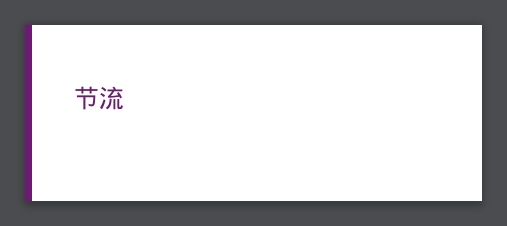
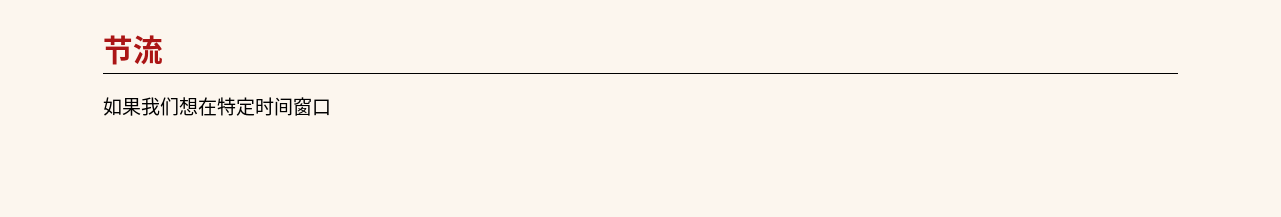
+ 如果我们想在特定时间窗口

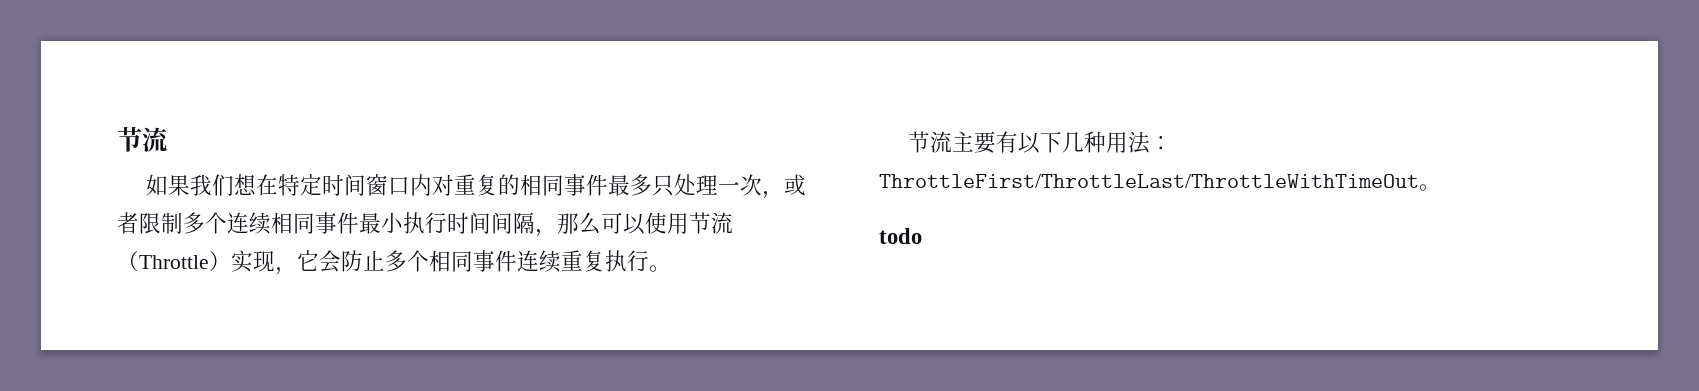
- 如果我们想在特定时间窗口
+ 如果我们想在特定时间窗口内对重复的相同事件最多只处理一次，或者限制多个连续相同事件最小执行时间间隔，那么可以使用节流（Throttle）实现，它会防止多个相同事件连续重复执行。
+ 节流主要有以下几种用法：ThrottleFirst/ThrottleLast/ThrottleWithTimeOut。
+ todo

